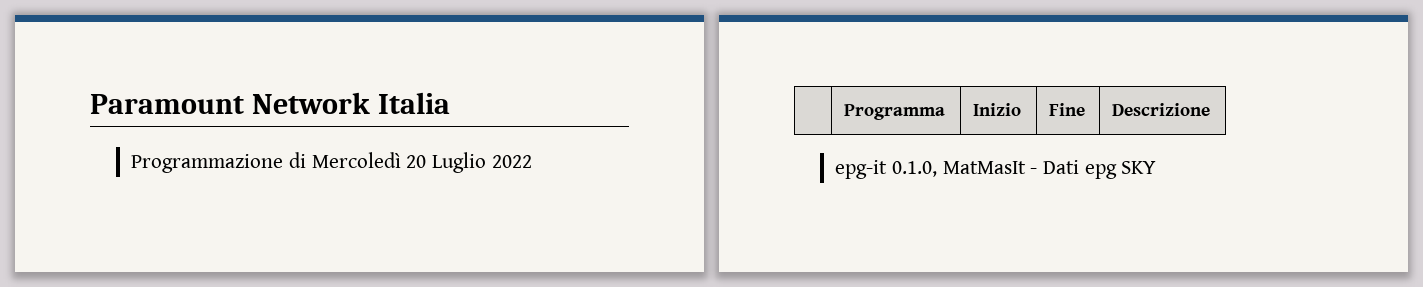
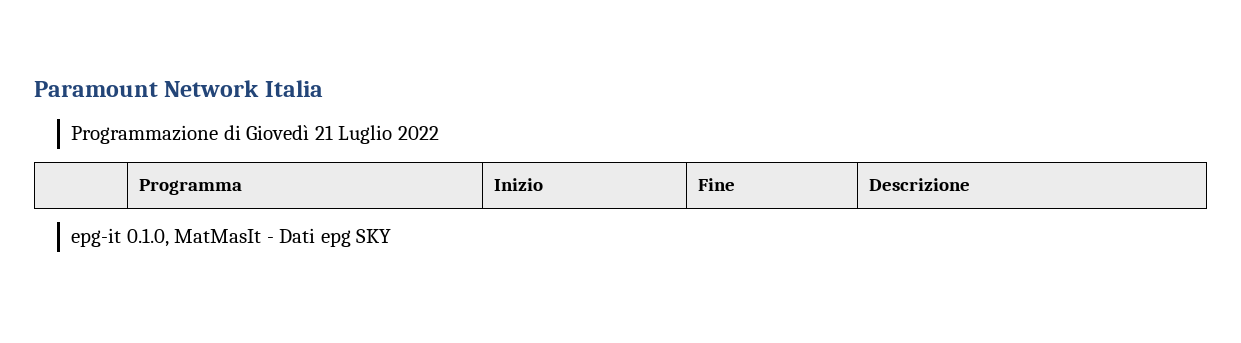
- Programmazione di Mercoledì 20 Luglio 2022
+ Programmazione di Giovedì 21 Luglio 2022

